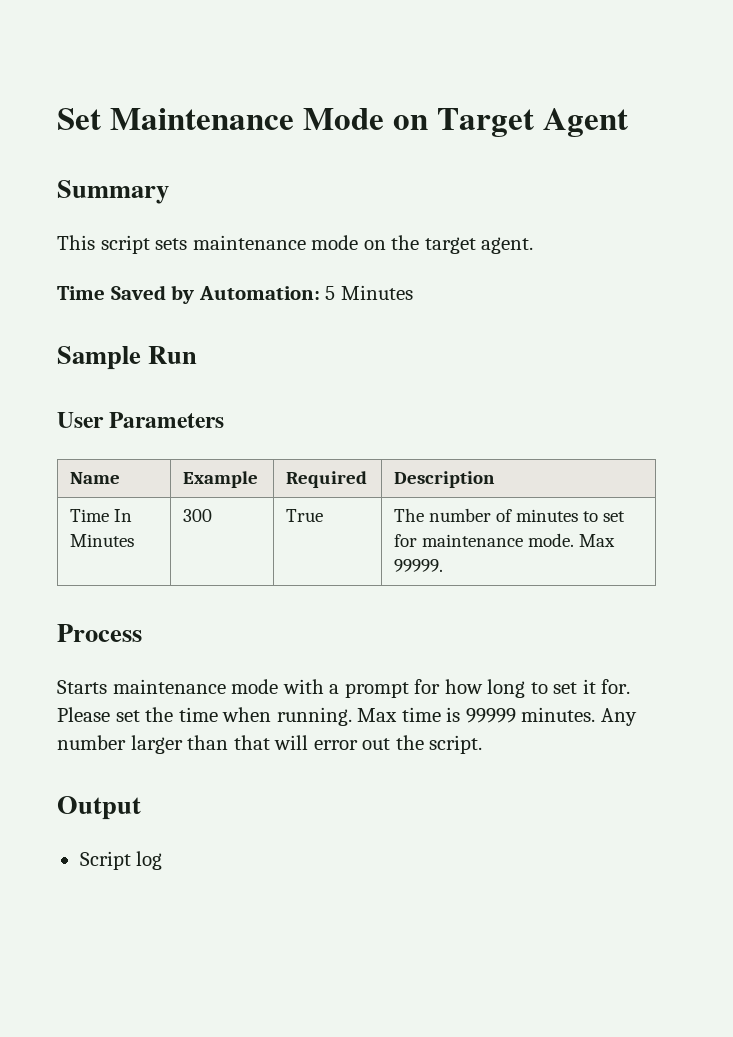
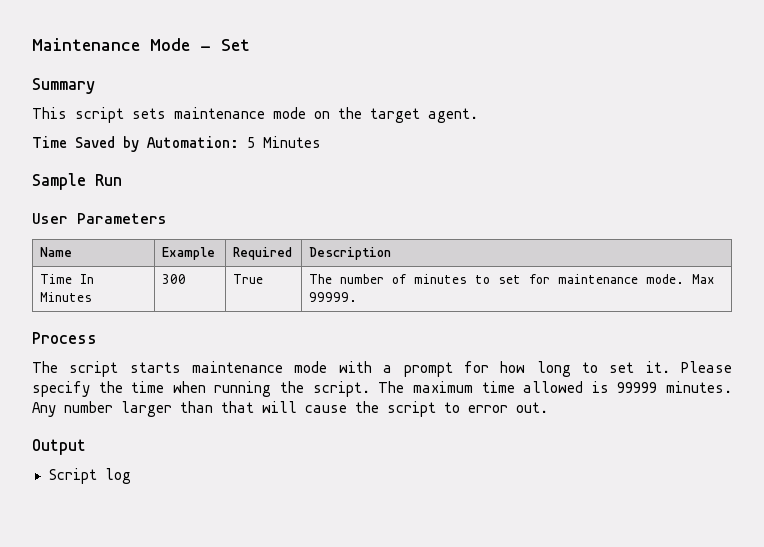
- Set Maintenance Mode on Target Agent
+ Maintenance Mode - Set
- Starts maintenance mode with a prompt for how long to set it for. Please set the time when running. Max time is 99999 minutes.
+ The script starts maintenance mode with a prompt for how long to set it. Please specify the time when running the script. The maximum time allowed is 99999 minutes.
- Any number larger than that will error out the script.
+ Any number larger than that will cause the script to error out.

